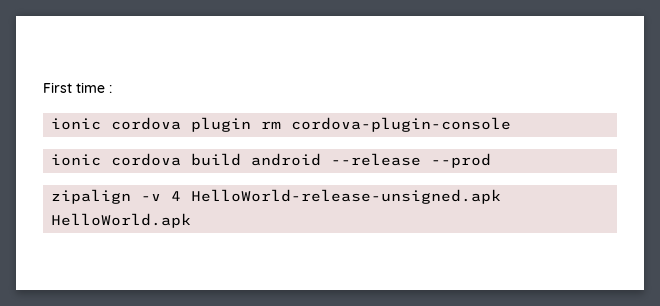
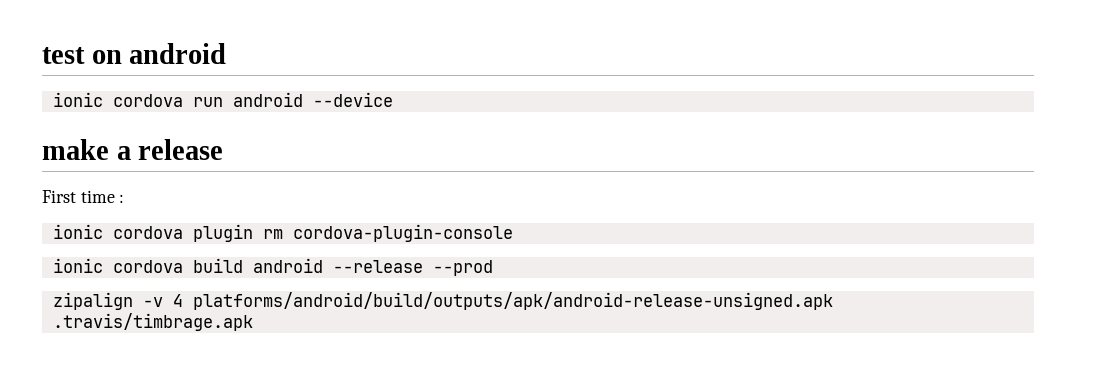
+ test on android
+ ionic cordova run android --device
+ make a release
- zipalign -v 4 HelloWorld-release-unsigned.apk HelloWorld.apk
+ zipalign -v 4 platforms/android/build/outputs/apk/android-release-unsigned.apk .travis/timbrage.apk

